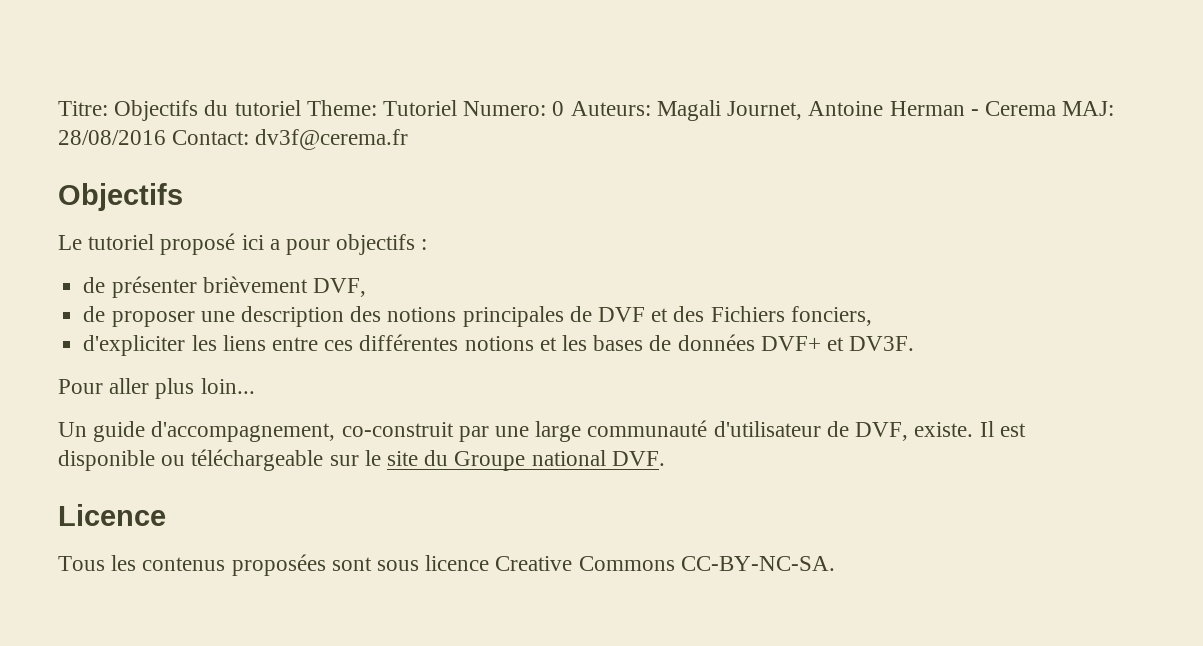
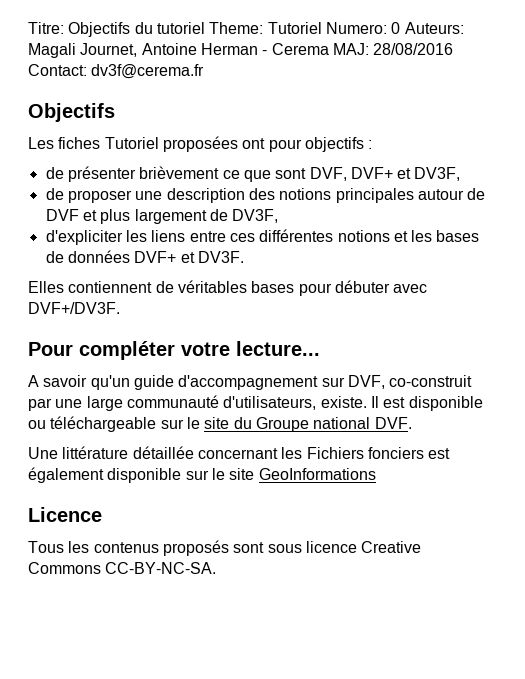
- Le tutoriel proposé ici a pour objectifs :
+ Les fiches Tutoriel proposées ont pour objectifs :
- de présenter brièvement DVF,
+ de présenter brièvement ce que sont DVF, DVF+ et DV3F,
- de proposer une description des notions principales de DVF et des Fichiers fonciers,
+ de proposer une description des notions principales autour de DVF et plus largement de DV3F,
- Pour aller plus loin...
- Un guide d'accompagnement, co-construit par une large communauté d'utilisateur de DVF, existe.
+ Elles contiennent de véritables bases pour débuter avec DVF+/DV3F.
+ Pour compléter votre lecture...
+ A savoir qu'un guide d'accompagnement sur DVF, co-construit par une large communauté d'utilisateurs, existe.
+ Une littérature détaillée concernant les Fichiers fonciers est également disponible sur le site GeoInformations
- Tous les contenus proposées sont sous licence Creative Commons CC-BY-NC-SA.
+ Tous les contenus proposés sont sous licence Creative Commons CC-BY-NC-SA.

